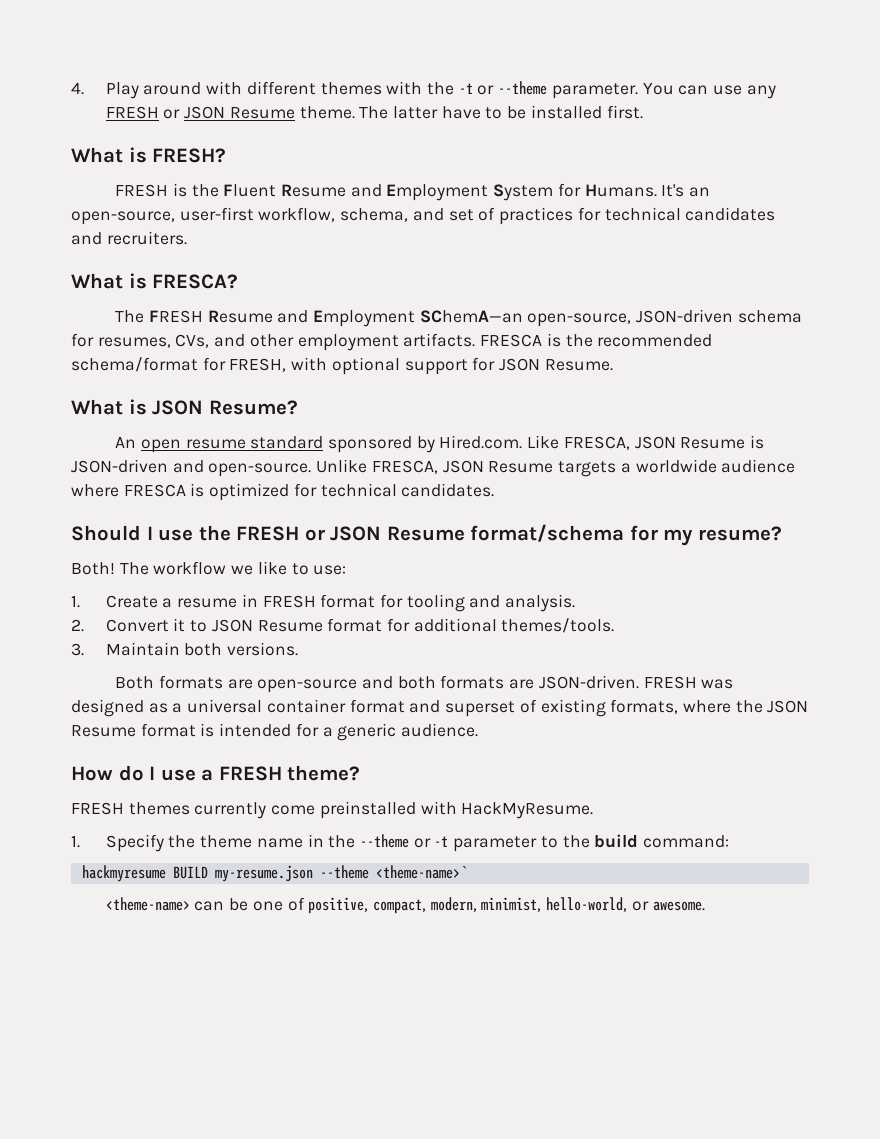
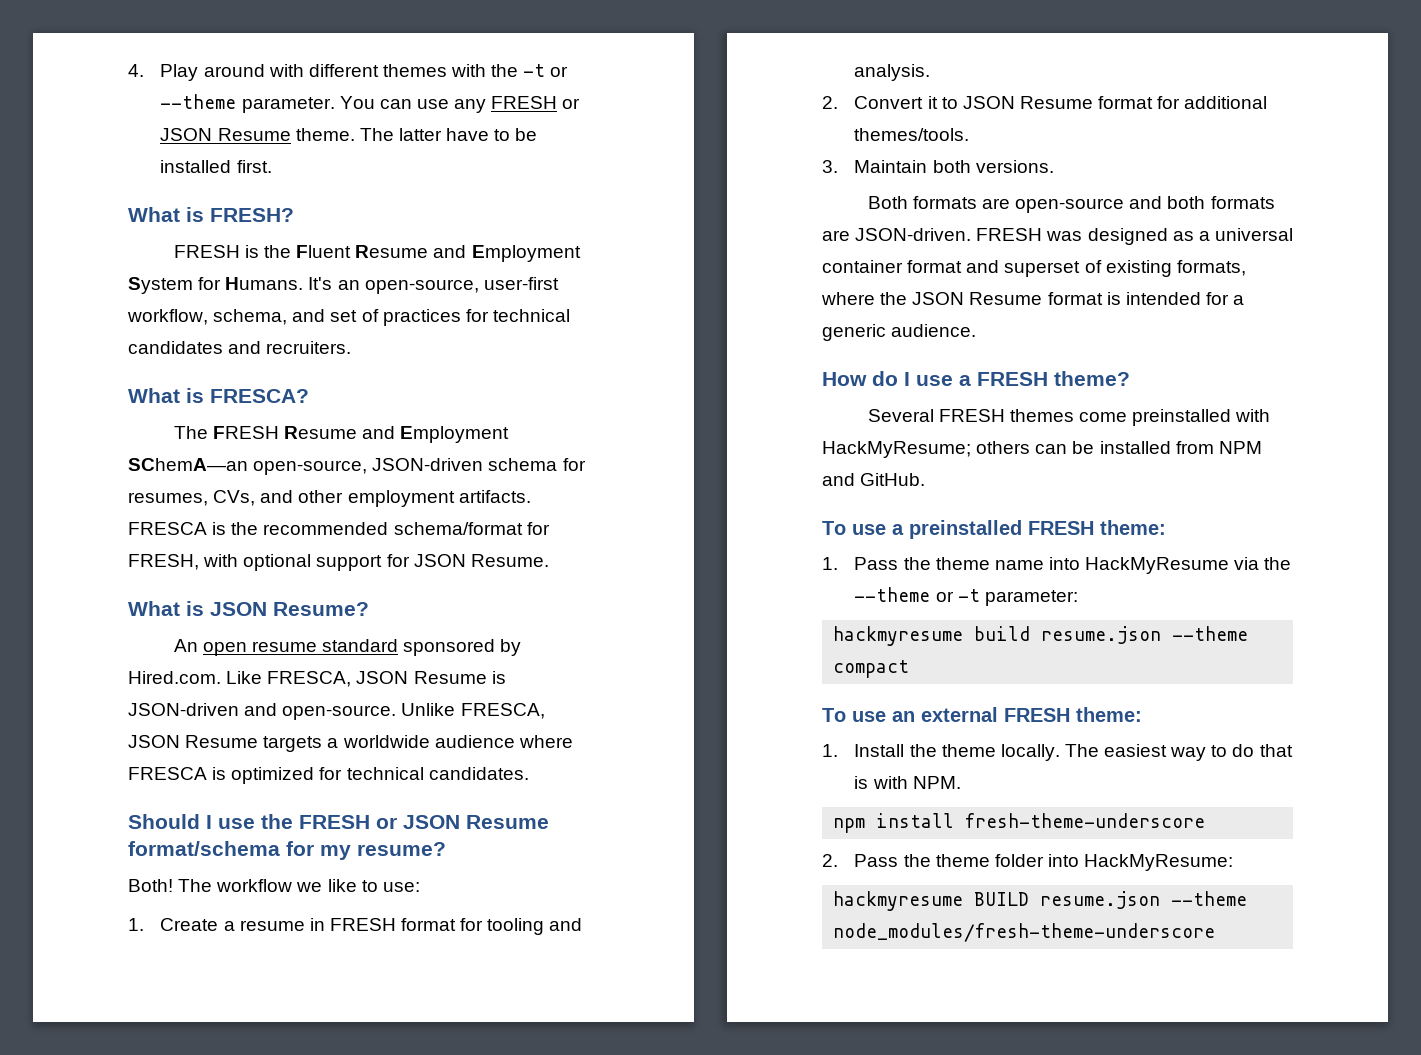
- FRESH themes currently come preinstalled with HackMyResume.
- 1. Specify the theme name in the --theme or -t parameter to the build command:
- hackmyresume BUILD my-resume.json --theme <theme-name>`
- <theme-name> can be one of positive, compact, modern, minimist, hello-world, or awesome.
+ Several FRESH themes come preinstalled with HackMyResume; others can be installed from NPM and GitHub.
+ To use a preinstalled FRESH theme:
+ 1. Pass the theme name into HackMyResume via the --theme or -t parameter:
+ hackmyresume build resume.json --theme compact
+ To use an external FRESH theme:
+ 1. Install the theme locally. The easiest way to do that is with NPM.
+ npm install fresh-theme-underscore
+ 2. Pass the theme folder into HackMyResume:
+ hackmyresume BUILD resume.json --theme node_modules/fresh-theme-underscore

